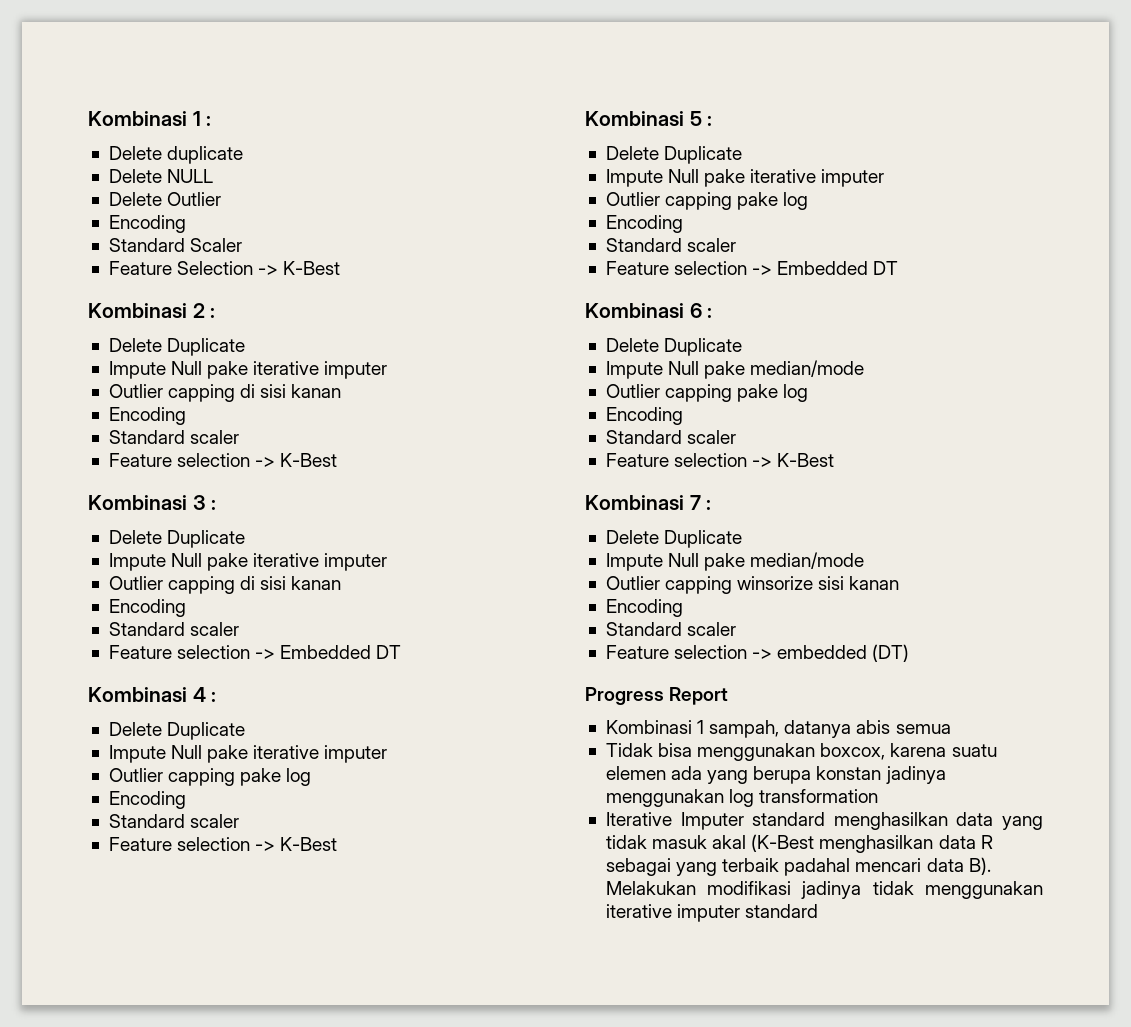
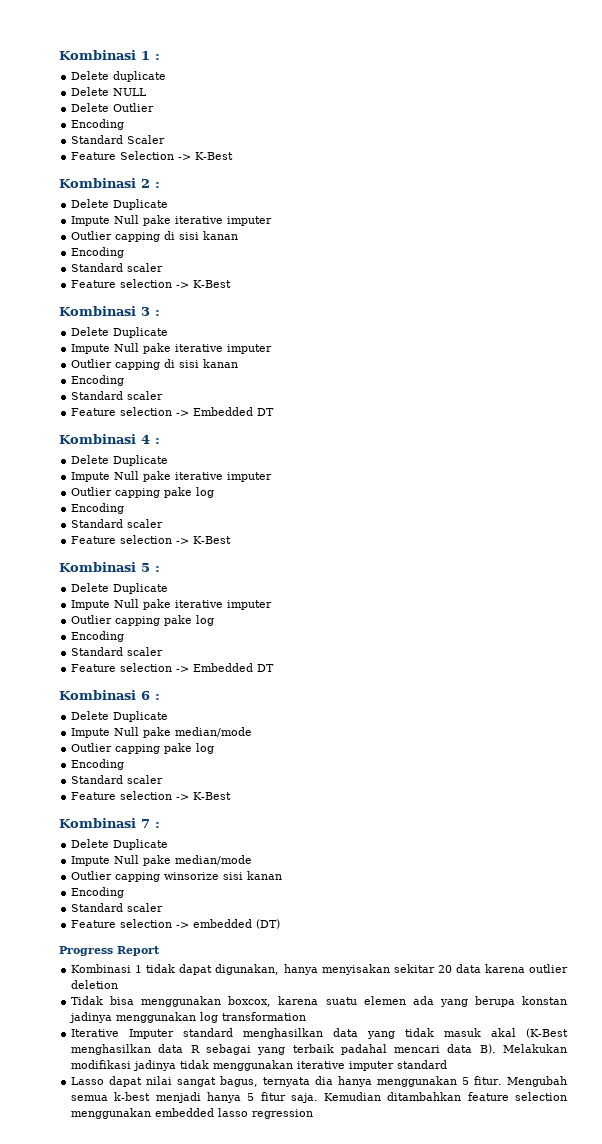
- Kombinasi 1 sampah, datanya abis semua
+ Kombinasi 1 tidak dapat digunakan, hanya menyisakan sekitar 20 data karena outlier deletion
+ Lasso dapat nilai sangat bagus, ternyata dia hanya menggunakan 5 fitur. Mengubah semua k-best menjadi hanya 5 fitur saja. Kemudian ditambahkan feature selection menggunakan embedded lasso regression

